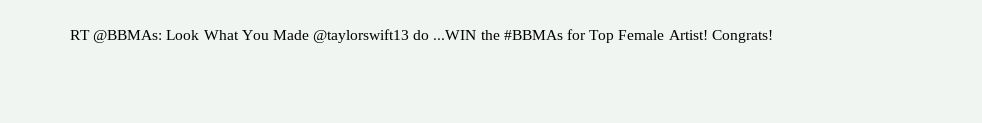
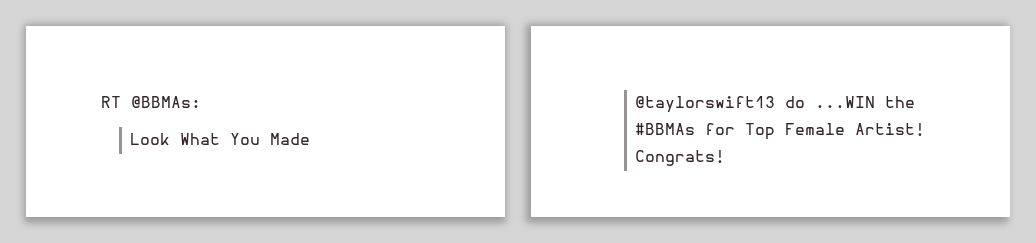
- RT @BBMAs: Look What You Made @taylorswift13 do ...WIN the #BBMAs for Top Female Artist!
+ RT @BBMAs:
+ Look What You Made @taylorswift13 do ...WIN the #BBMAs for Top Female Artist!

